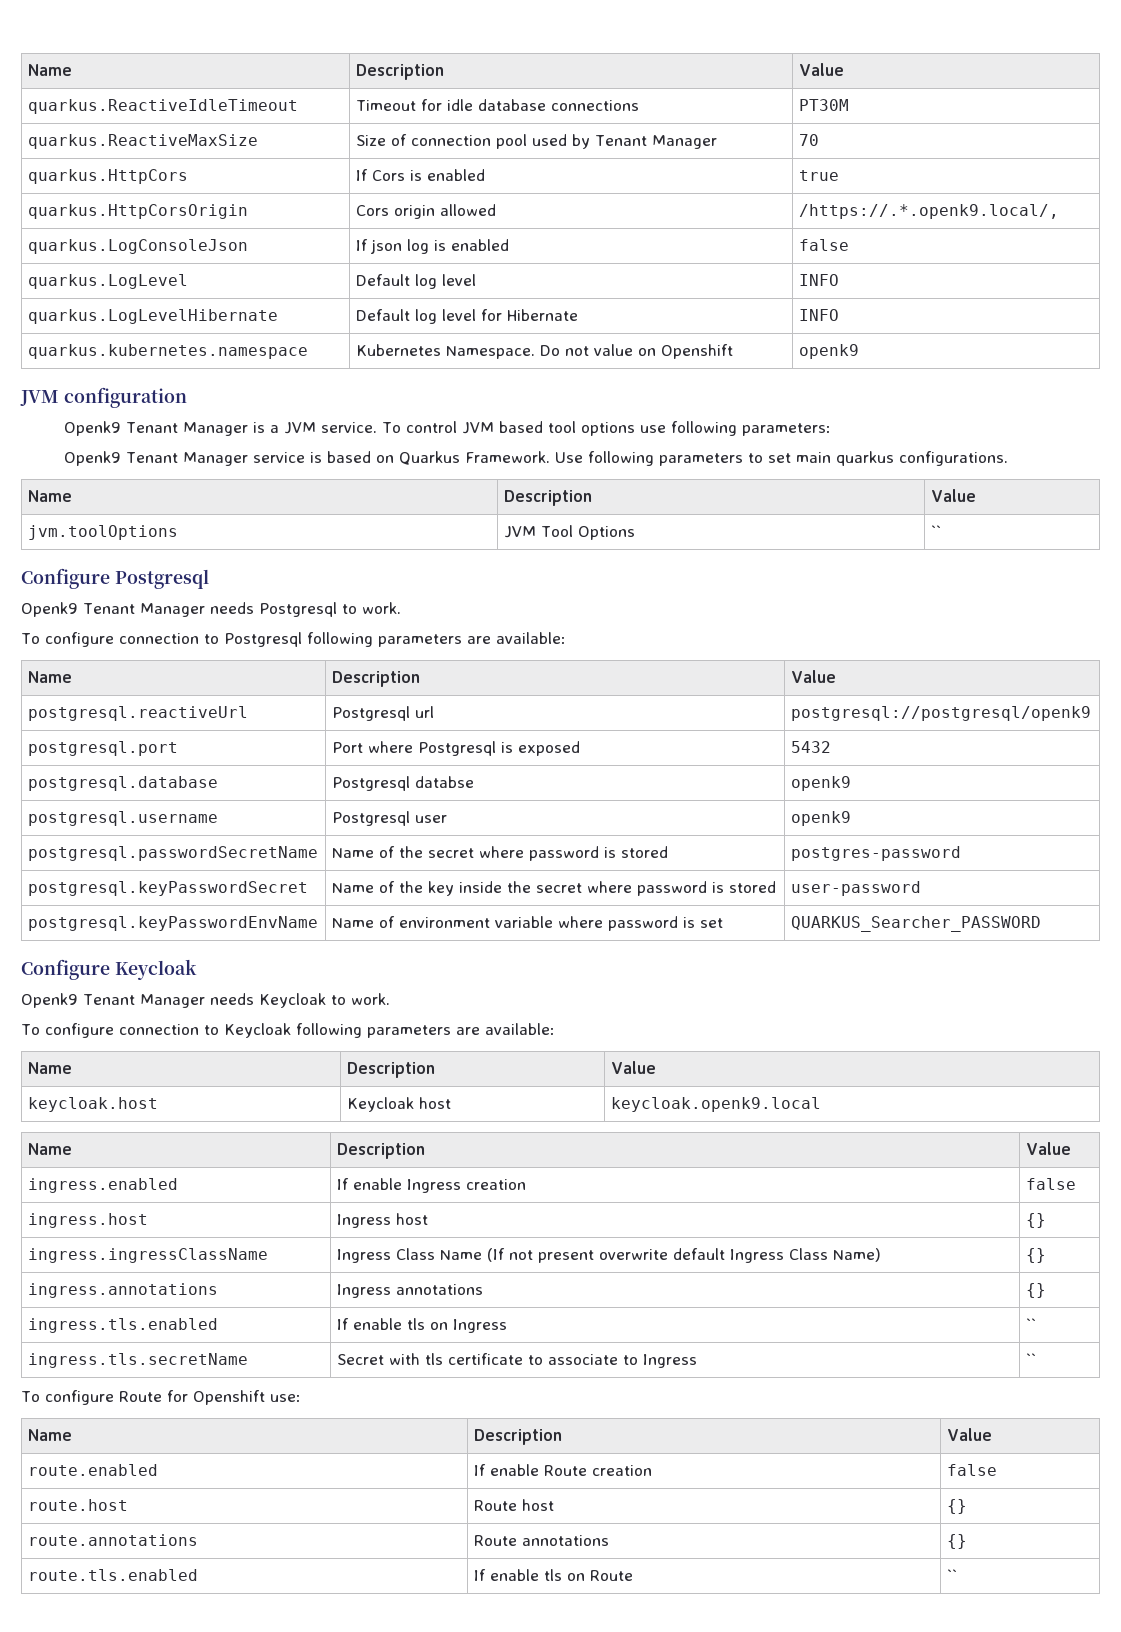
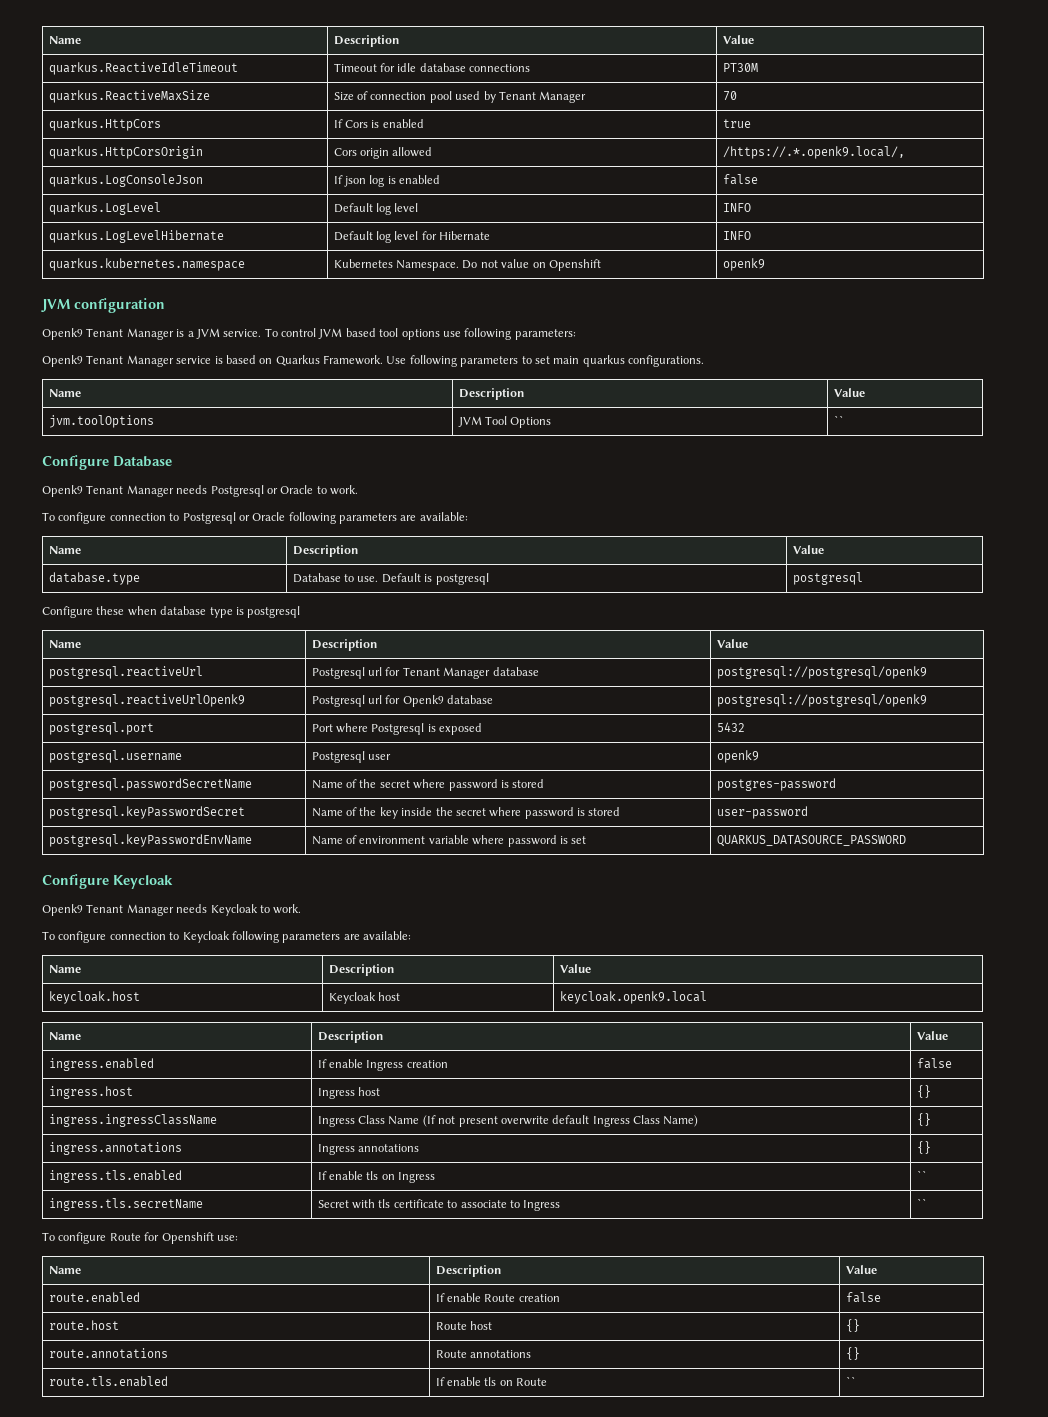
- Configure Postgresql
+ Configure Database
- Openk9 Tenant Manager needs Postgresql to work.
+ Openk9 Tenant Manager needs Postgresql or Oracle to work.
- To configure connection to Postgresql following parameters are available:
+ To configure connection to Postgresql or Oracle following parameters are available:
  Name | Description | Value
- postgresql.reactiveUrl | Postgresql url | postgresql://postgresql/openk9
+ database.type | Database to use. Default is postgresql | postgresql
+ Configure these when database type is postgresql
+ Name | Description | Value
+ postgresql.reactiveUrl | Postgresql url for Tenant Manager database | postgresql://postgresql/openk9
+ postgresql.reactiveUrlOpenk9 | Postgresql url for Openk9 database | postgresql://postgresql/openk9
- postgresql.database | Postgresql databse | openk9
- postgresql.keyPasswordEnvName | Name of environment variable where password is set | QUARKUS_Searcher_PASSWORD
+ postgresql.keyPasswordEnvName | Name of environment variable where password is set | QUARKUS_DATASOURCE_PASSWORD

